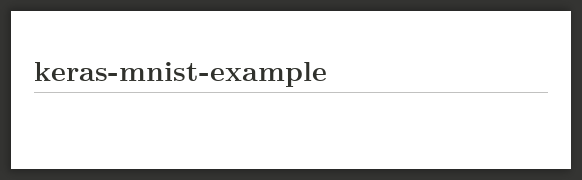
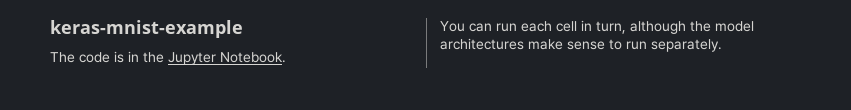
+ The code is in the Jupyter Notebook.
+ You can run each cell in turn, although the model architectures make sense to run separately.

